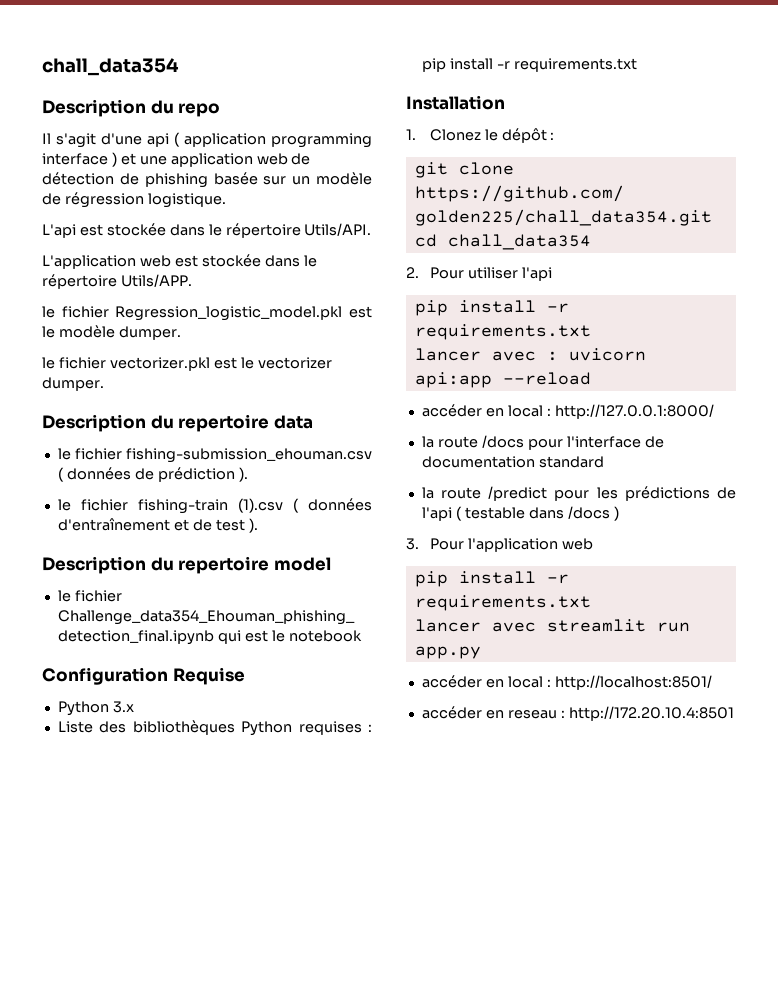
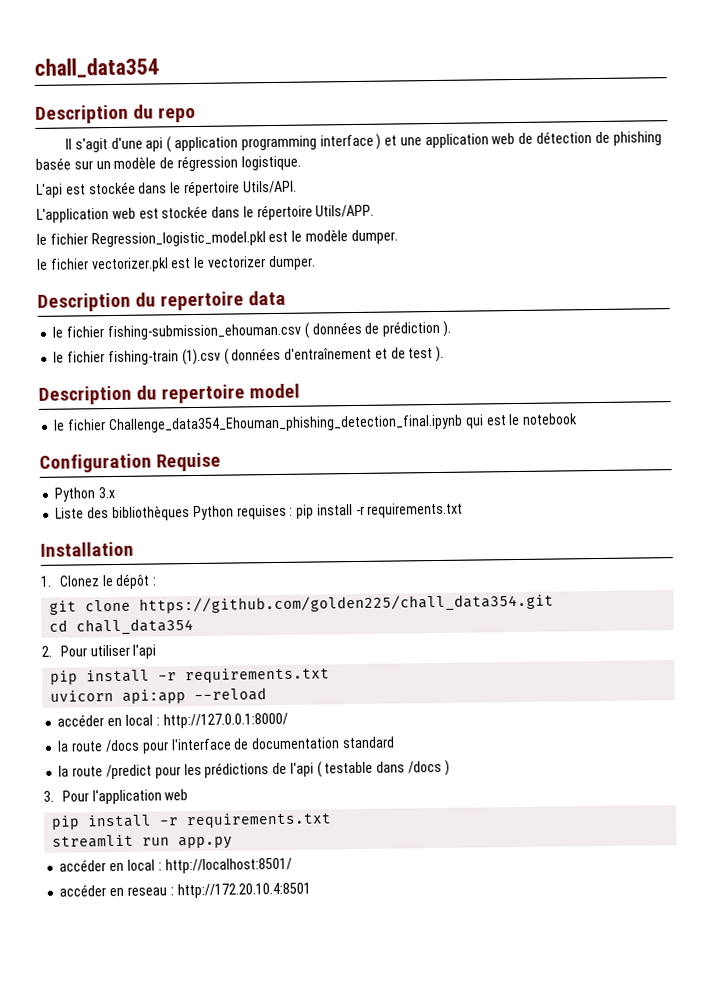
- lancer avec : uvicorn api:app --reload
+ uvicorn api:app --reload
- lancer avec streamlit run app.py
+ streamlit run app.py

